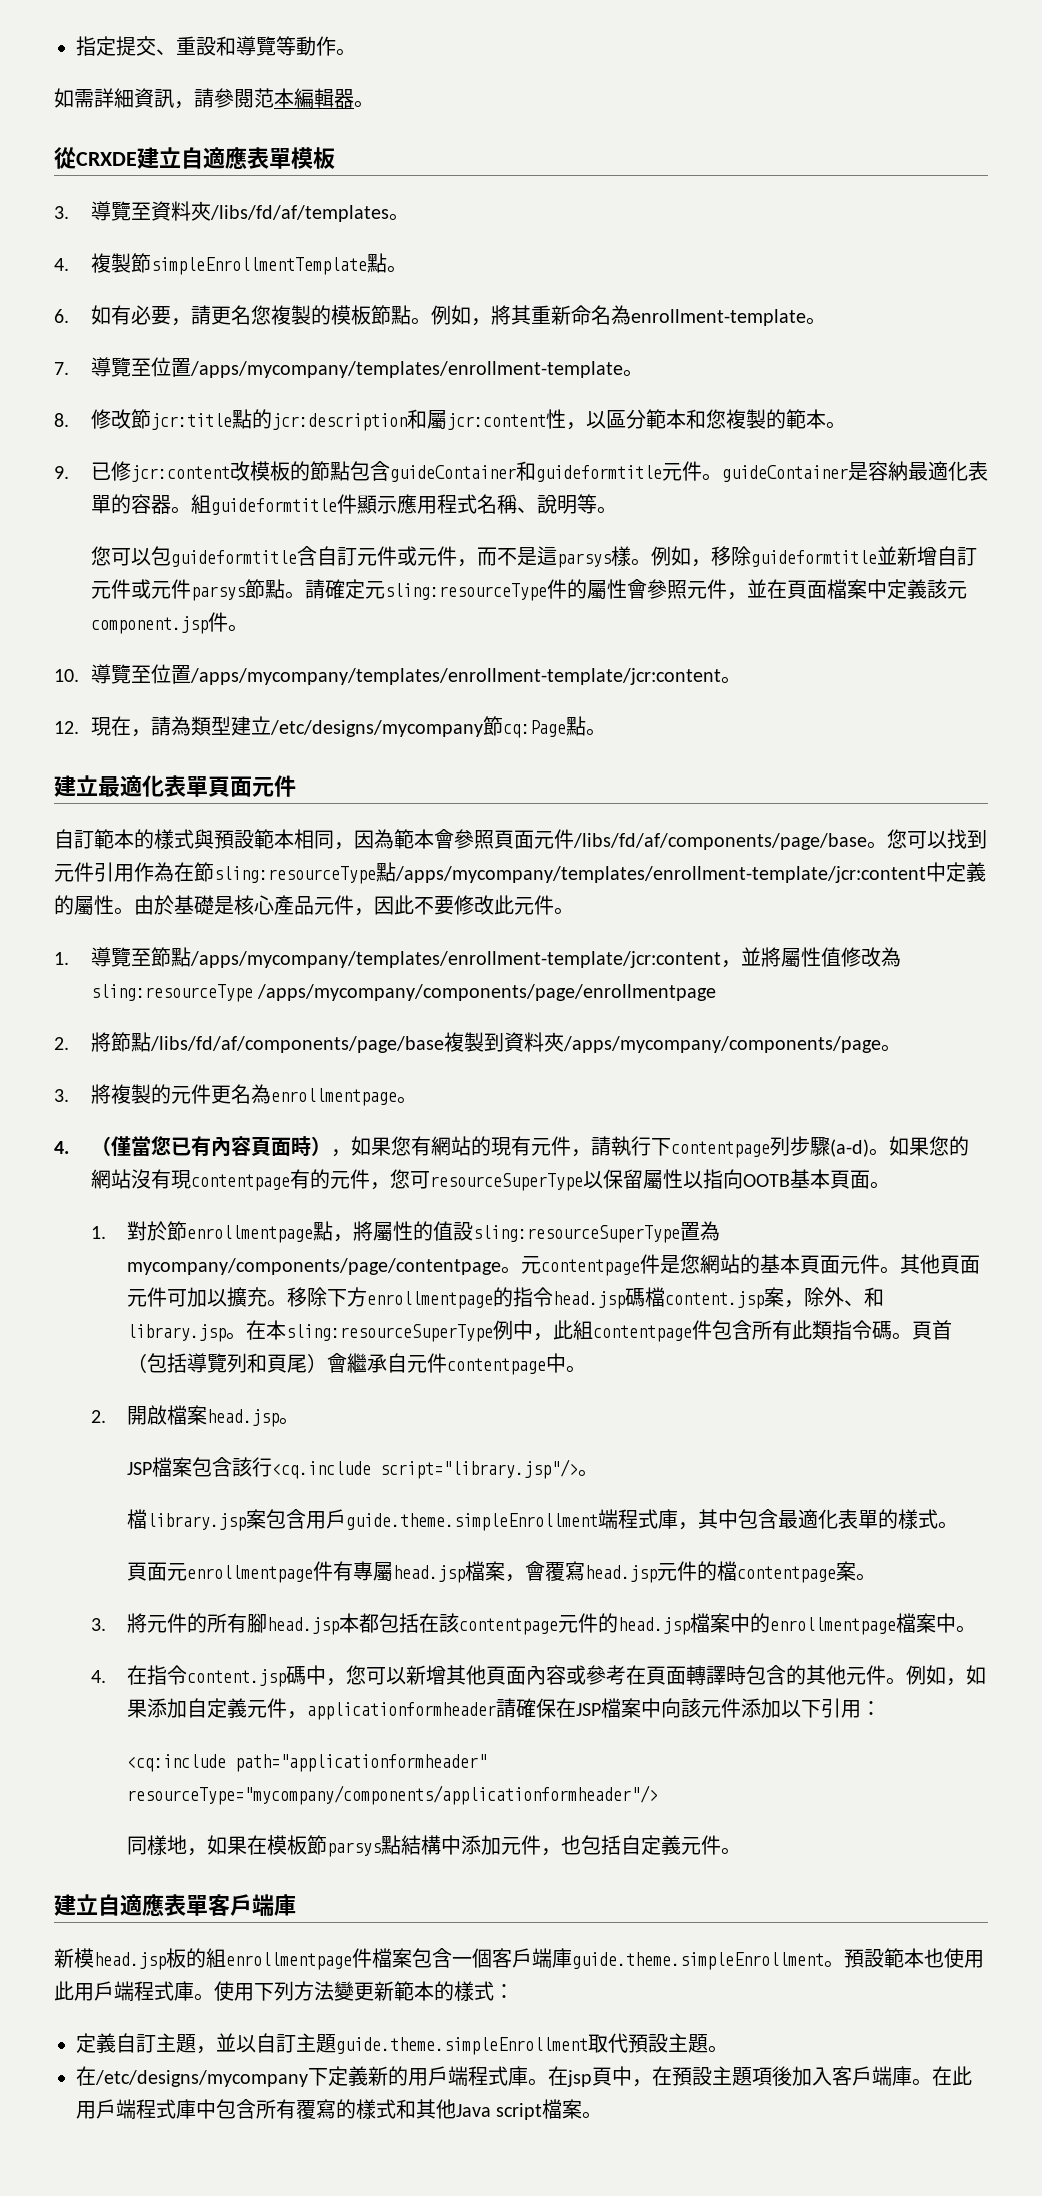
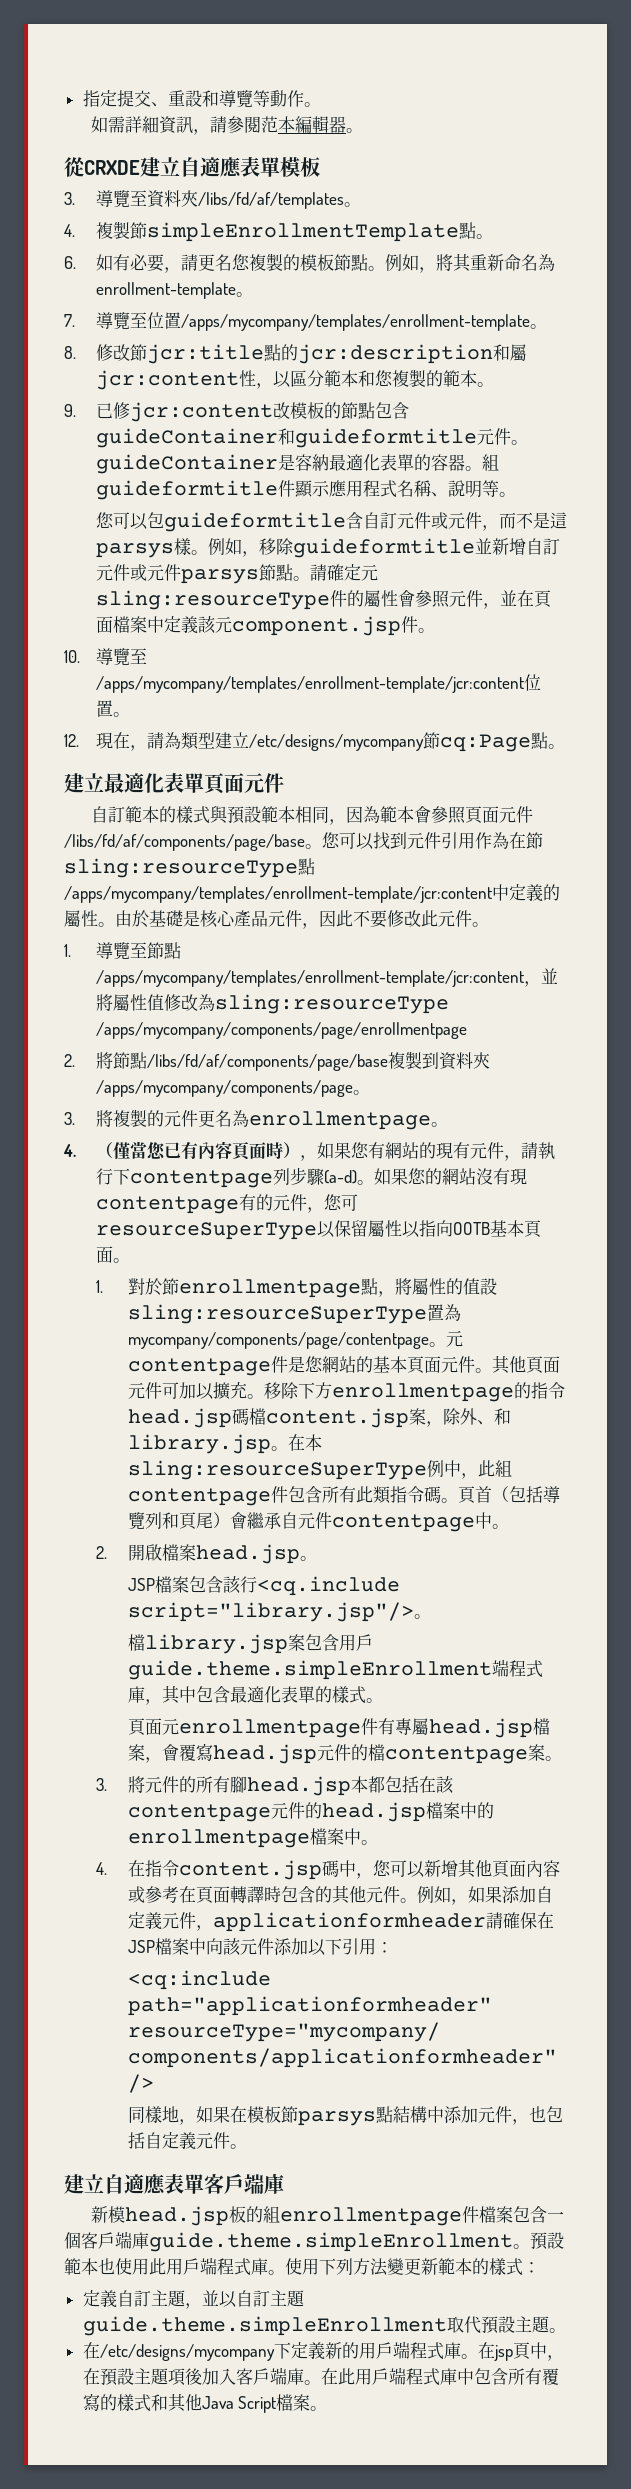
- 10.導覽至位置/apps/mycompany/templates/enrollment-template/jcr:content。
+ 10.導覽至/apps/mycompany/templates/enrollment-template/jcr:content位置。
- 在此用戶端程式庫中包含所有覆寫的樣式和其他Java script檔案。
+ 在此用戶端程式庫中包含所有覆寫的樣式和其他Java Script檔案。

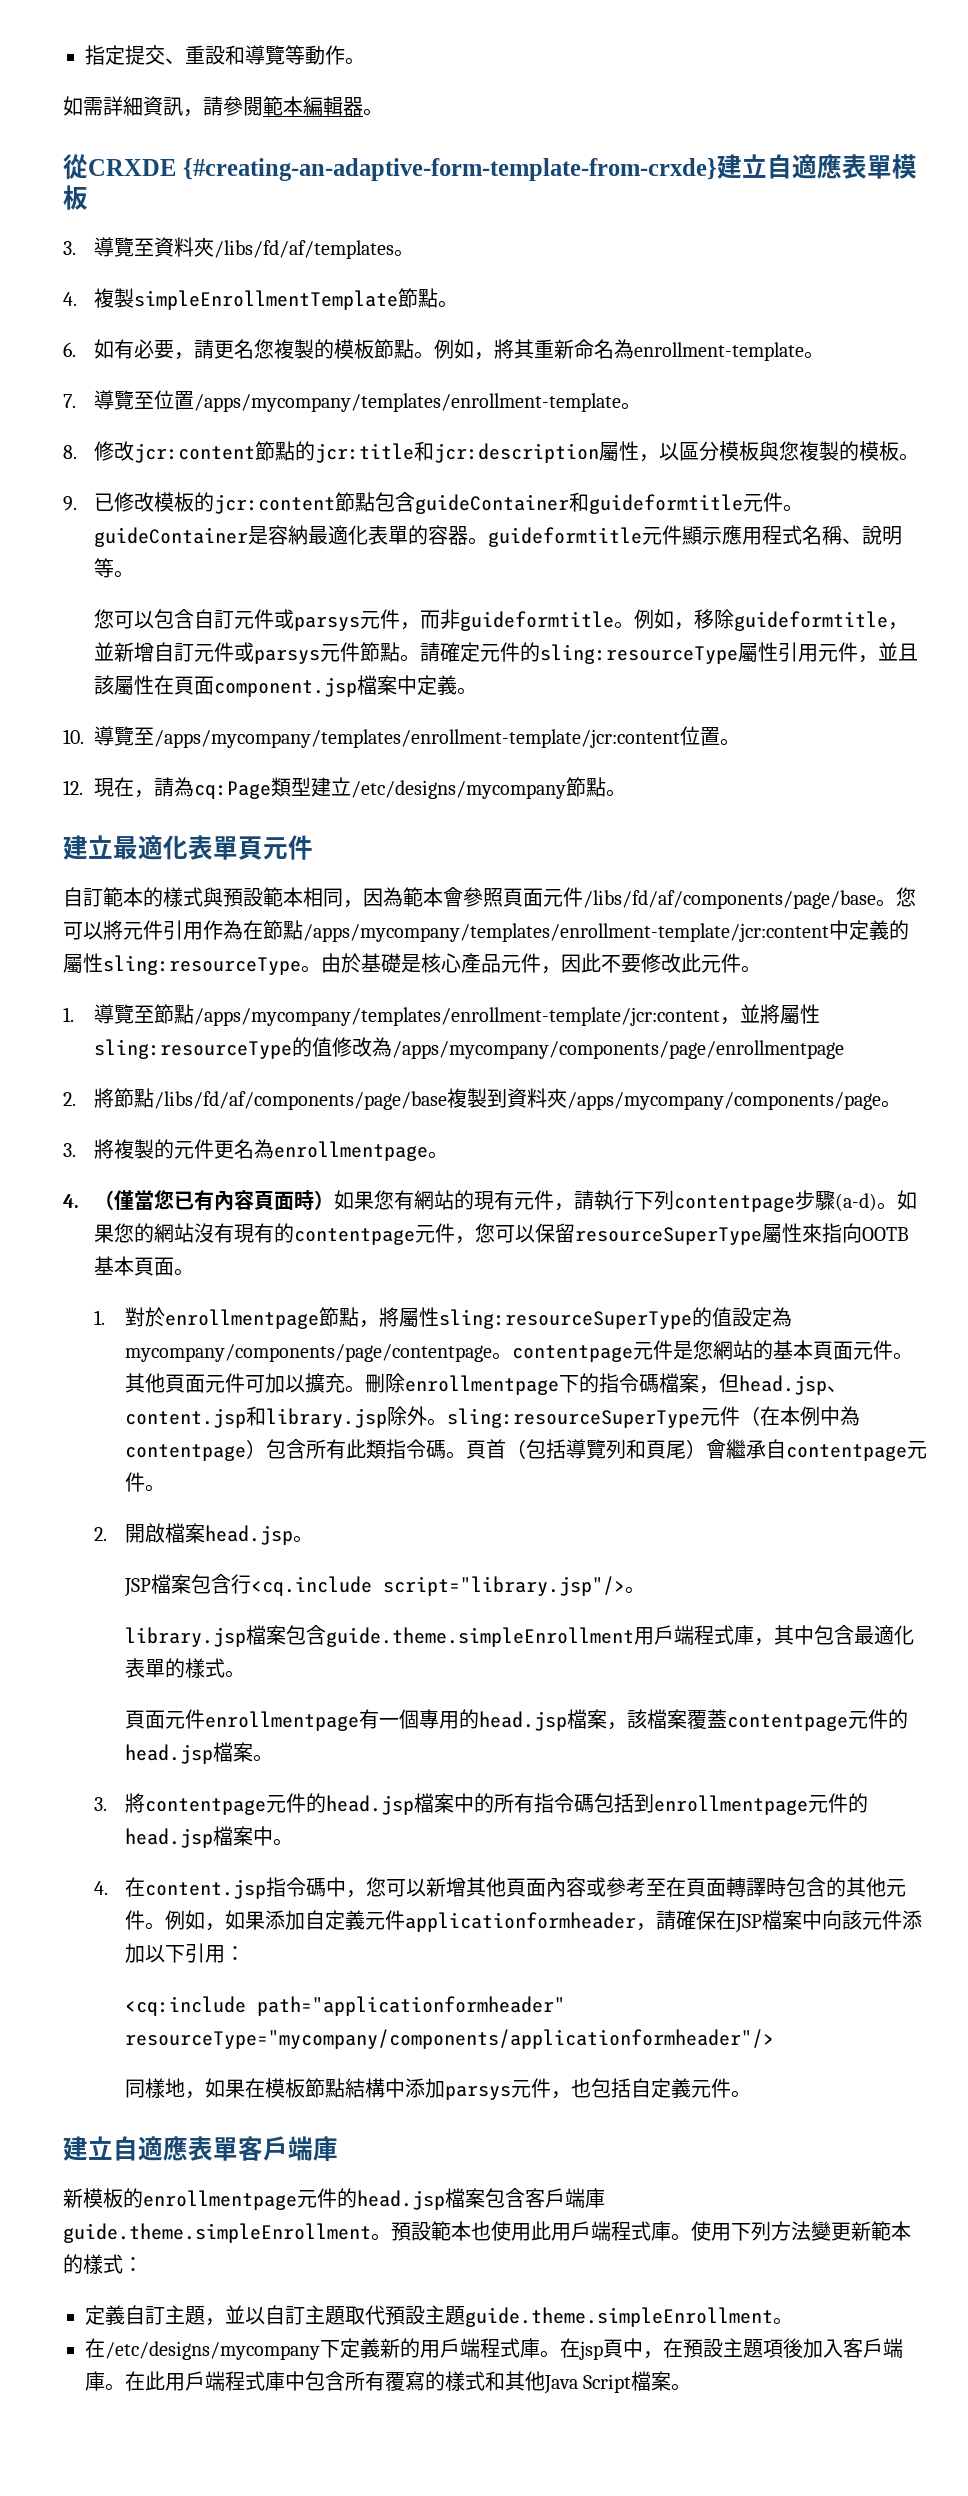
- 如需詳細資訊，請參閱范本編輯器。
+ 如需詳細資訊，請參閱範本編輯器。
- 從CRXDE建立自適應表單模板
+ 從CRXDE {#creating-an-adaptive-form-template-from-crxde}建立自適應表單模板
- 4.複製節simpleEnrollmentTemplate點。
+ 4.複製simpleEnrollmentTemplate節點。
- 8.修改節jcr:title點的jcr:description和屬jcr:content性，以區分範本和您複製的範本。
+ 8.修改jcr:content節點的jcr:title和jcr:description屬性，以區分模板與您複製的模板。
- 9.已修jcr:content改模板的節點包含guideContainer和guideformtitle元件。guideContainer是容納最適化表單的容器。組guideformtitle件顯示應用程式名稱、說明等。
+ 9.已修改模板的jcr:content節點包含guideContainer和guideformtitle元件。guideContainer是容納最適化表單的容器。guideformtitle元件顯示應用程式名稱、說明等。
- 您可以包guideformtitle含自訂元件或元件，而不是這parsys樣。
+ 您可以包含自訂元件或parsys元件，而非guideformtitle。
- 例如，移除guideformtitle並新增自訂元件或元件parsys節點。
+ 例如，移除guideformtitle，並新增自訂元件或parsys元件節點。
- 請確定元sling:resourceType件的屬性會參照元件，並在頁面檔案中定義該元component.jsp件。
+ 請確定元件的sling:resourceType屬性引用元件，並且該屬性在頁面component.jsp檔案中定義。
- 12.現在，請為類型建立/etc/designs/mycompany節cq:Page點。
+ 12.現在，請為cq:Page類型建立/etc/designs/mycompany節點。
- 建立最適化表單頁面元件
+ 建立最適化表單頁元件
- 您可以找到元件引用作為在節sling:resourceType點/apps/mycompany/templates/enrollment-template/jcr:content中定義的屬性。
+ 您可以將元件引用作為在節點/apps/mycompany/templates/enrollment-template/jcr:content中定義的屬性sling:resourceType。
- 1.導覽至節點/apps/mycompany/templates/enrollment-template/jcr:content，並將屬性值修改為sling:resourceType /apps/mycompany/components/page/enrollmentpage
+ 1.導覽至節點/apps/mycompany/templates/enrollment-template/jcr:content，並將屬性sling:resourceType的值修改為/apps/mycompany/components/page/enrollmentpage
- 4.（僅當您已有內容頁面時），如果您有網站的現有元件，請執行下contentpage列步驟(a-d)。
+ 4.（僅當您已有內容頁面時）如果您有網站的現有元件，請執行下列contentpage步驟(a-d)。
- 如果您的網站沒有現contentpage有的元件，您可resourceSuperType以保留屬性以指向OOTB基本頁面。
+ 如果您的網站沒有現有的contentpage元件，您可以保留resourceSuperType屬性來指向OOTB基本頁面。
- 1.對於節enrollmentpage點，將屬性的值設sling:resourceSuperType置為mycompany/components/page/contentpage。元contentpage件是您網站的基本頁面元件。
+ 1.對於enrollmentpage節點，將屬性sling:resourceSuperType的值設定為mycompany/components/page/contentpage。contentpage元件是您網站的基本頁面元件。
- 移除下方enrollmentpage的指令head.jsp碼檔content.jsp案，除外、和library.jsp。在本sling:resourceSuperType例中，此組contentpage件包含所有此類指令碼。
+ 刪除enrollmentpage下的指令碼檔案，但head.jsp、content.jsp和library.jsp除外。sling:resourceSuperType元件（在本例中為contentpage）包含所有此類指令碼。
- 頁首（包括導覽列和頁尾）會繼承自元件contentpage中。
+ 頁首（包括導覽列和頁尾）會繼承自contentpage元件。
- JSP檔案包含該行<cq.include script="library.jsp"/>。
+ JSP檔案包含行<cq.include script="library.jsp"/>。
- 檔library.jsp案包含用戶guide.theme.simpleEnrollment端程式庫，其中包含最適化表單的樣式。
+ library.jsp檔案包含guide.theme.simpleEnrollment用戶端程式庫，其中包含最適化表單的樣式。
- 頁面元enrollmentpage件有專屬head.jsp檔案，會覆寫head.jsp元件的檔contentpage案。
- 3.將元件的所有腳head.jsp本都包括在該contentpage元件的head.jsp檔案中的enrollmentpage檔案中。
+ 頁面元件enrollmentpage有一個專用的head.jsp檔案，該檔案覆蓋contentpage元件的head.jsp檔案。
+ 3.將contentpage元件的head.jsp檔案中的所有指令碼包括到enrollmentpage元件的head.jsp檔案中。
- 4.在指令content.jsp碼中，您可以新增其他頁面內容或參考在頁面轉譯時包含的其他元件。
+ 4.在content.jsp指令碼中，您可以新增其他頁面內容或參考至在頁面轉譯時包含的其他元件。
- 例如，如果添加自定義元件，applicationformheader請確保在JSP檔案中向該元件添加以下引用：
+ 例如，如果添加自定義元件applicationformheader，請確保在JSP檔案中向該元件添加以下引用：
- 同樣地，如果在模板節parsys點結構中添加元件，也包括自定義元件。
+ 同樣地，如果在模板節點結構中添加parsys元件，也包括自定義元件。
- 新模head.jsp板的組enrollmentpage件檔案包含一個客戶端庫guide.theme.simpleEnrollment。
+ 新模板的enrollmentpage元件的head.jsp檔案包含客戶端庫guide.theme.simpleEnrollment。
- 定義自訂主題，並以自訂主題guide.theme.simpleEnrollment取代預設主題。
+ 定義自訂主題，並以自訂主題取代預設主題guide.theme.simpleEnrollment。

